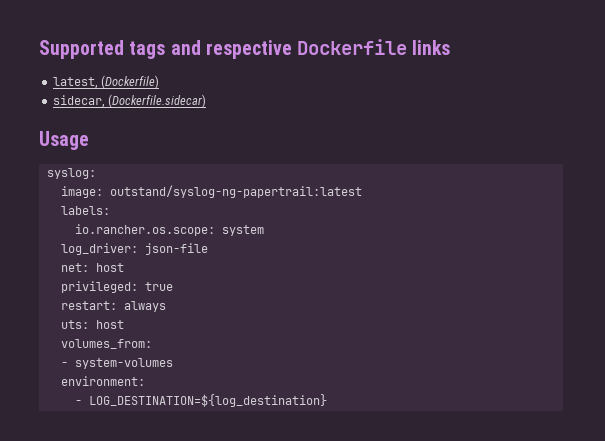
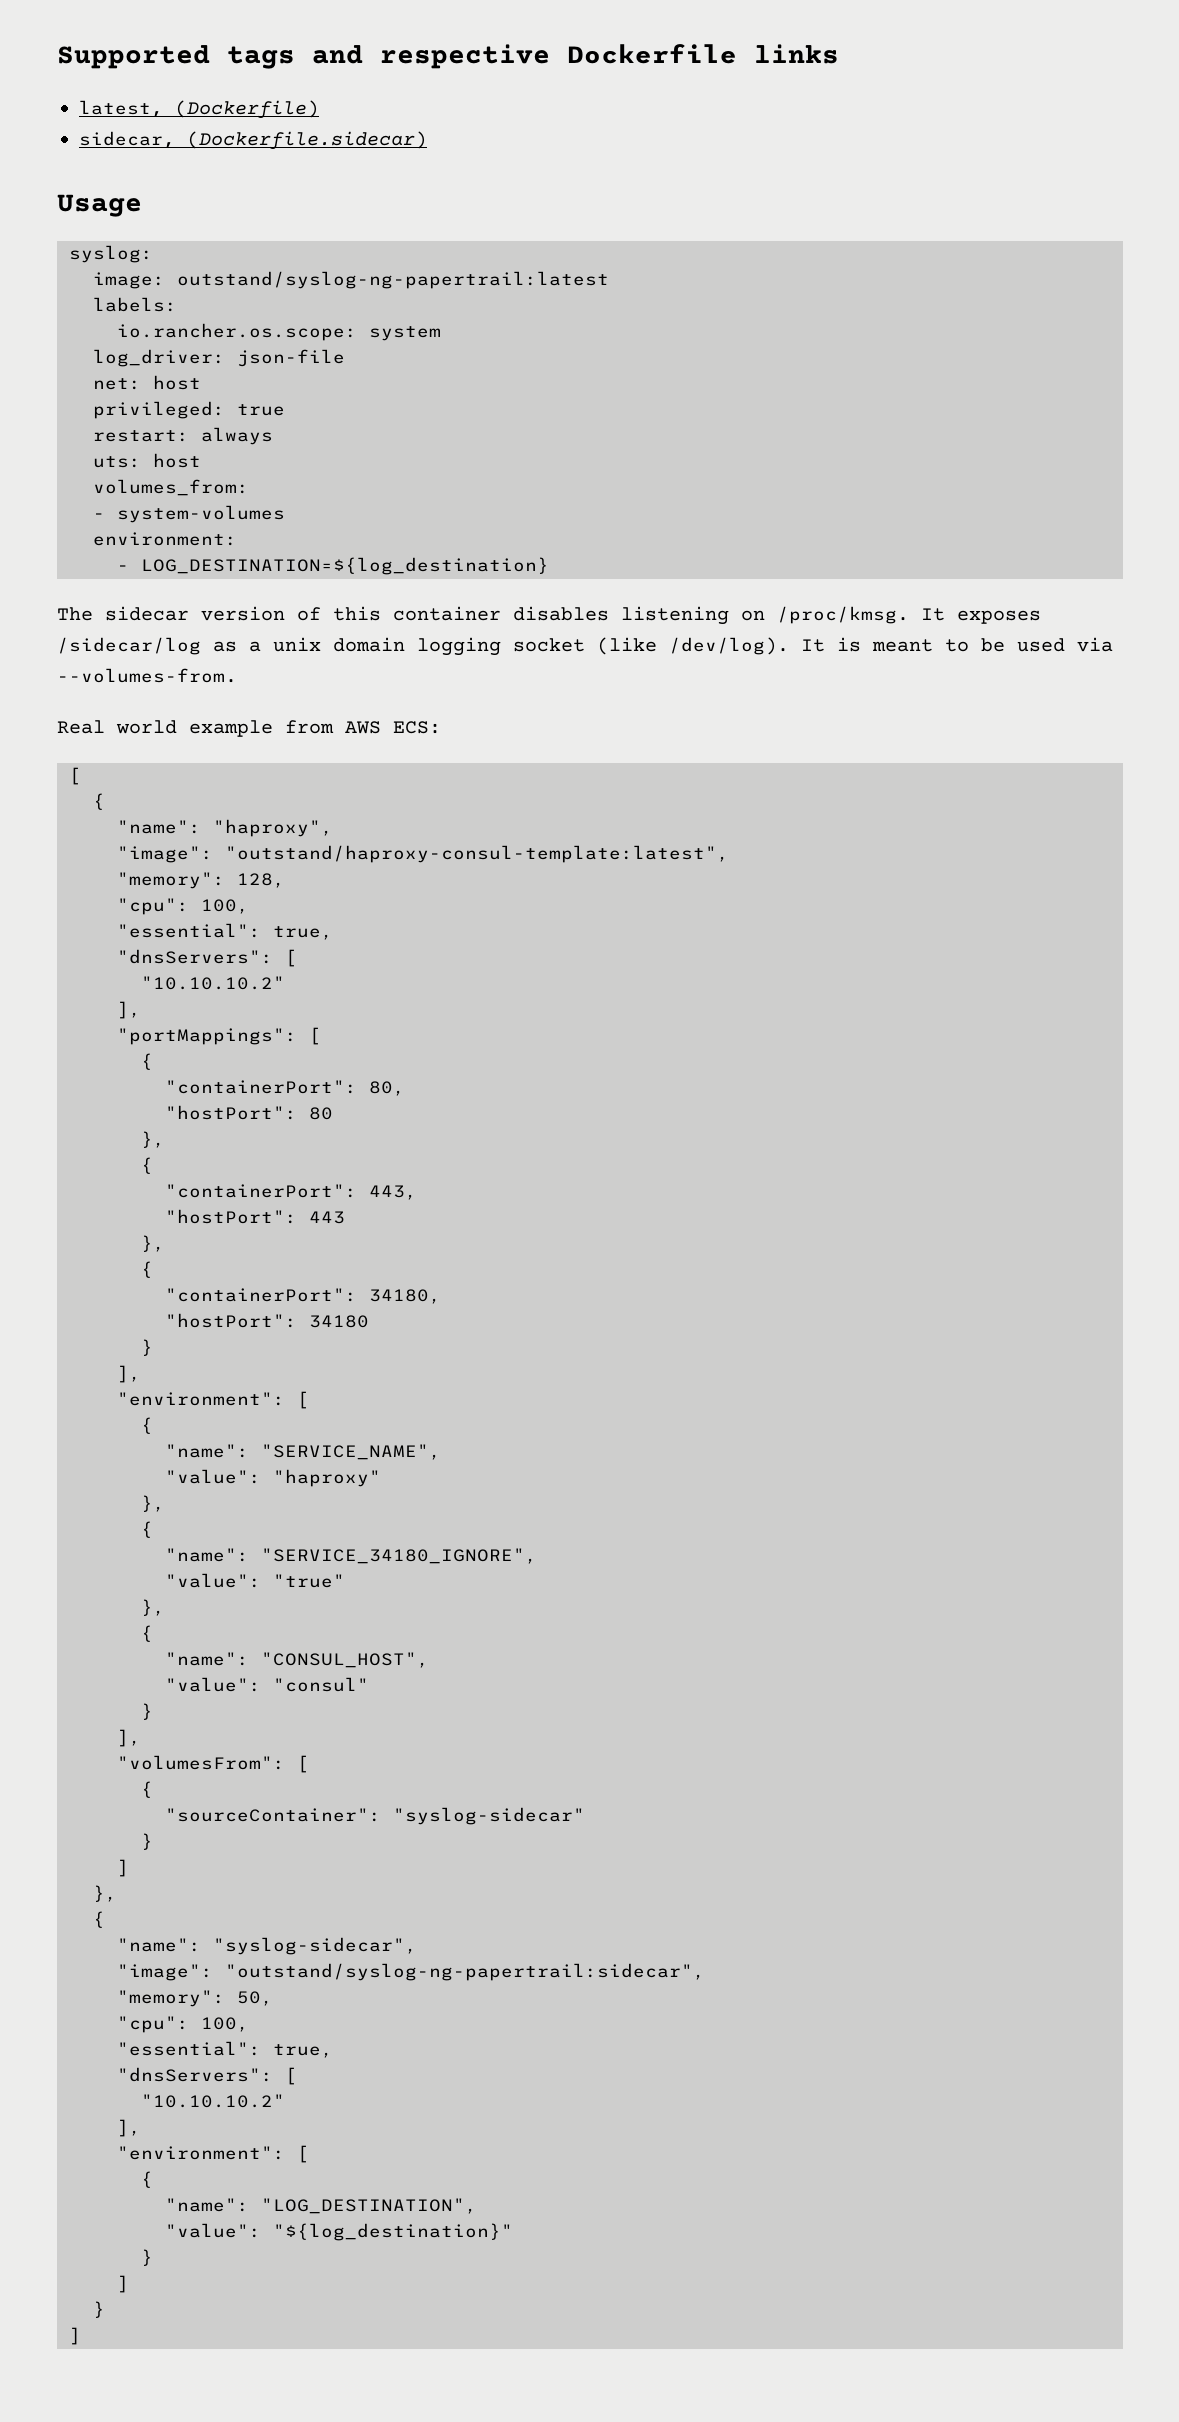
+ The sidecar version of this container disables listening on /proc/kmsg. It exposes /sidecar/log as a unix domain logging socket (like /dev/log). It is meant to be used via --volumes-from.
+ Real world example from AWS ECS:
+ [
+ {
+ "name": "haproxy",
+ "image": "outstand/haproxy-consul-template:latest",
+ "memory": 128,
+ "cpu": 100,
+ "essential": true,
+ "dnsServers": [
+ "10.10.10.2"
+ ],
+ "portMappings": [
+ {
+ "containerPort": 80,
+ "hostPort": 80
+ },
+ {
+ "containerPort": 443,
+ "hostPort": 443
+ },
+ {
+ "containerPort": 34180,
+ "hostPort": 34180
+ }
+ ],
+ "environment": [
+ {
+ "name": "SERVICE_NAME",
+ "value": "haproxy"
+ },
+ {
+ "name": "SERVICE_34180_IGNORE",
+ "value": "true"
+ },
+ {
+ "name": "CONSUL_HOST",
+ "value": "consul"
+ }
+ ],
+ "volumesFrom": [
+ {
+ "sourceContainer": "syslog-sidecar"
+ }
+ ]
+ },
+ {
+ "name": "syslog-sidecar",
+ "image": "outstand/syslog-ng-papertrail:sidecar",
+ "memory": 50,
+ "cpu": 100,
+ "essential": true,
+ "dnsServers": [
+ "10.10.10.2"
+ ],
+ "environment": [
+ {
+ "name": "LOG_DESTINATION",
+ "value": "${log_destination}"
+ }
+ ]
+ }
+ ]

